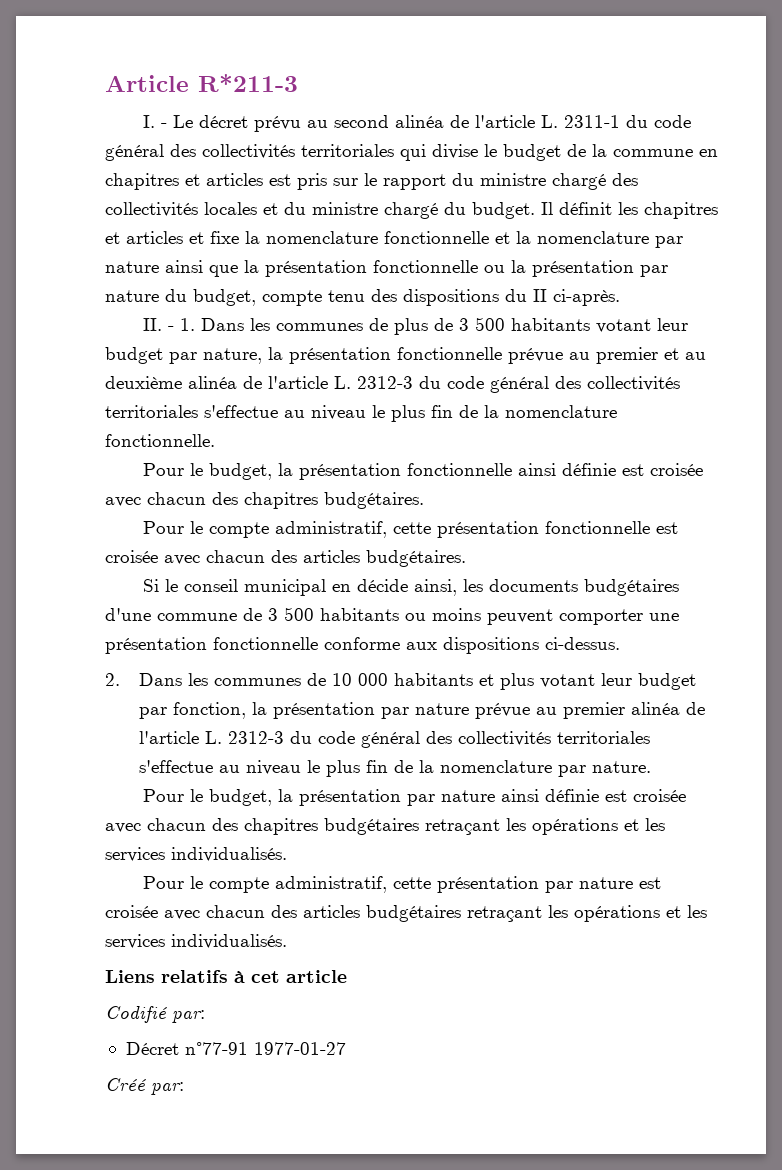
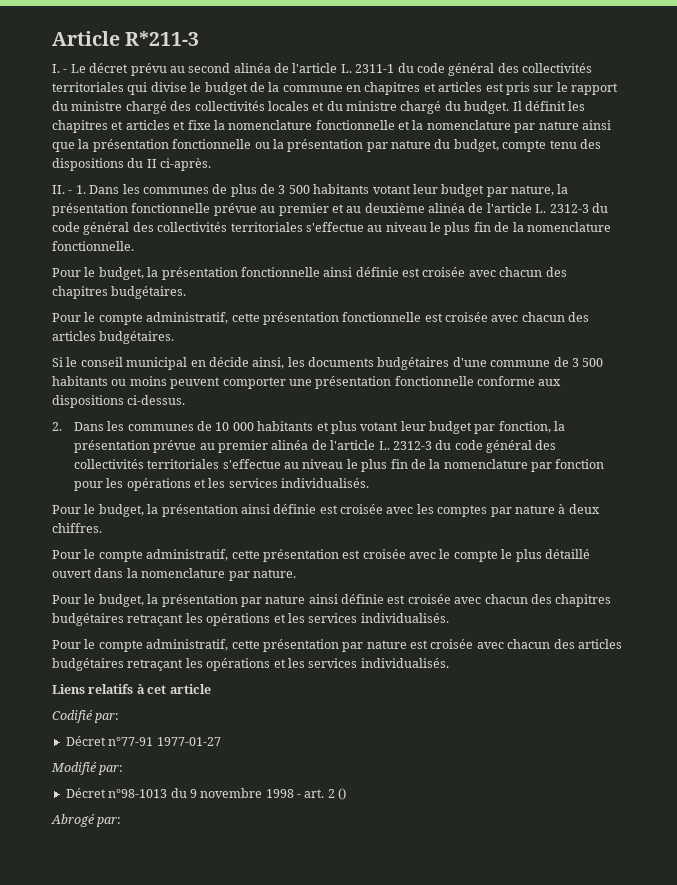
- 2. Dans les communes de 10 000 habitants et plus votant leur budget par fonction, la présentation par nature prévue au premier alinéa de l'article L. 2312-3 du code général des collectivités territoriales s'effectue au niveau le plus fin de la nomenclature par nature.
+ 2. Dans les communes de 10 000 habitants et plus votant leur budget par fonction, la présentation prévue au premier alinéa de l'article L. 2312-3 du code général des collectivités territoriales s'effectue au niveau le plus fin de la nomenclature par fonction pour les opérations et les services individualisés.
+ Pour le budget, la présentation ainsi définie est croisée avec les comptes par nature à deux chiffres.
+ Pour le compte administratif, cette présentation est croisée avec le compte le plus détaillé ouvert dans la nomenclature par nature.
- Créé par:
+ Modifié par:
+ Décret n°98-1013 du 9 novembre 1998 - art. 2 ()
+ Abrogé par:

